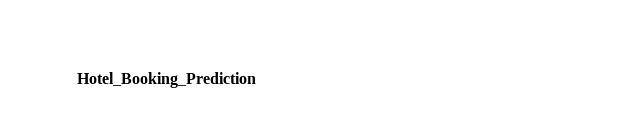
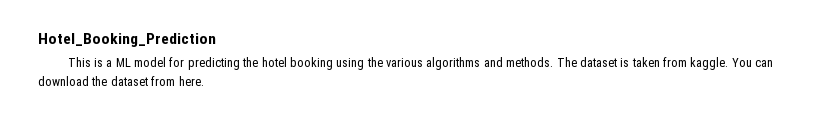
+ This is a ML model for predicting the hotel booking using the various algorithms and methods. The dataset is taken from kaggle. You can download the dataset from here.

